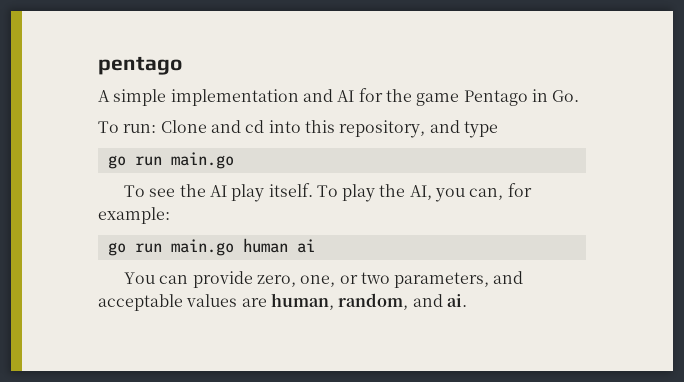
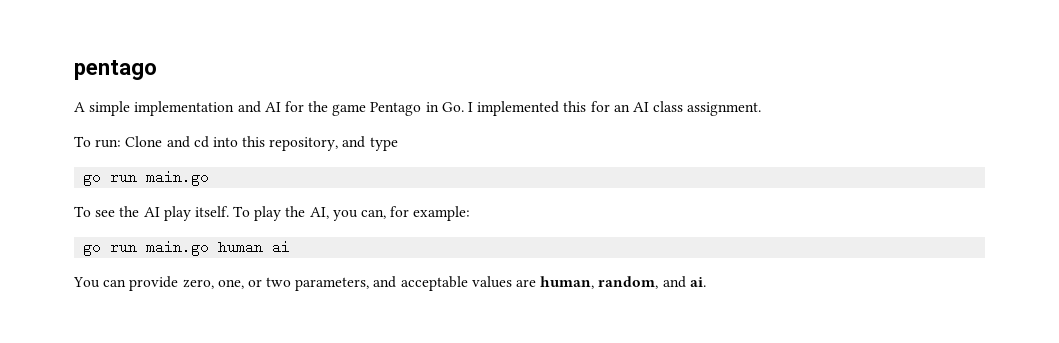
- A simple implementation and AI for the game Pentago in Go.
+ A simple implementation and AI for the game Pentago in Go. I implemented this for an AI class assignment.

